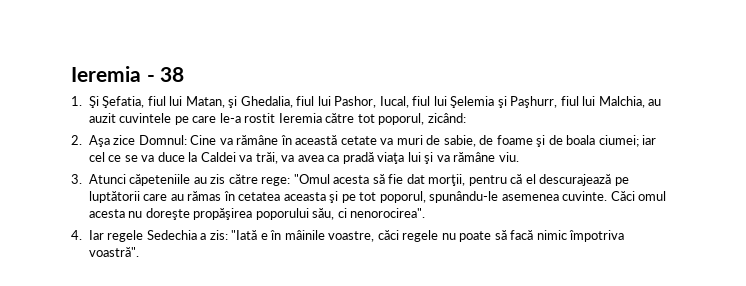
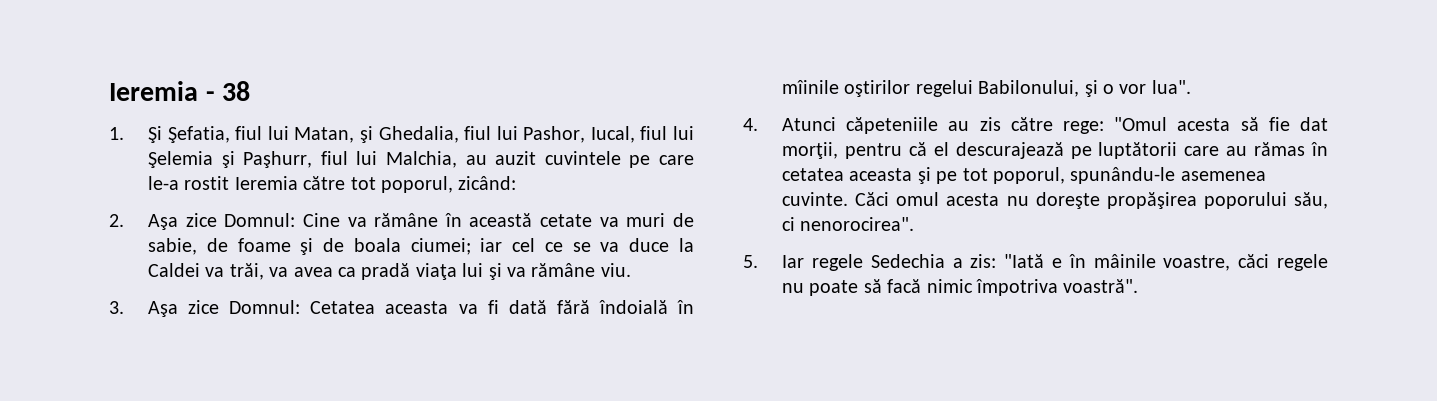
- 3. Atunci căpeteniile au zis către rege: "Omul acesta să fie dat morţii, pentru că el descurajează pe luptătorii care au rămas în cetatea aceasta şi pe tot poporul, spunându-le asemenea cuvinte.
+ 3. Aşa zice Domnul: Cetatea aceasta va fi dată fără îndoială în mîinile oştirilor regelui Babilonului, şi o vor lua".
+ 4. Atunci căpeteniile au zis către rege: "Omul acesta să fie dat morţii, pentru că el descurajează pe luptătorii care au rămas în cetatea aceasta şi pe tot poporul, spunându-le asemenea cuvinte.
- 4. Iar regele Sedechia a zis: "Iată e în mâinile voastre, căci regele nu poate să facă nimic împotriva voastră".
+ 5. Iar regele Sedechia a zis: "Iată e în mâinile voastre, căci regele nu poate să facă nimic împotriva voastră".

